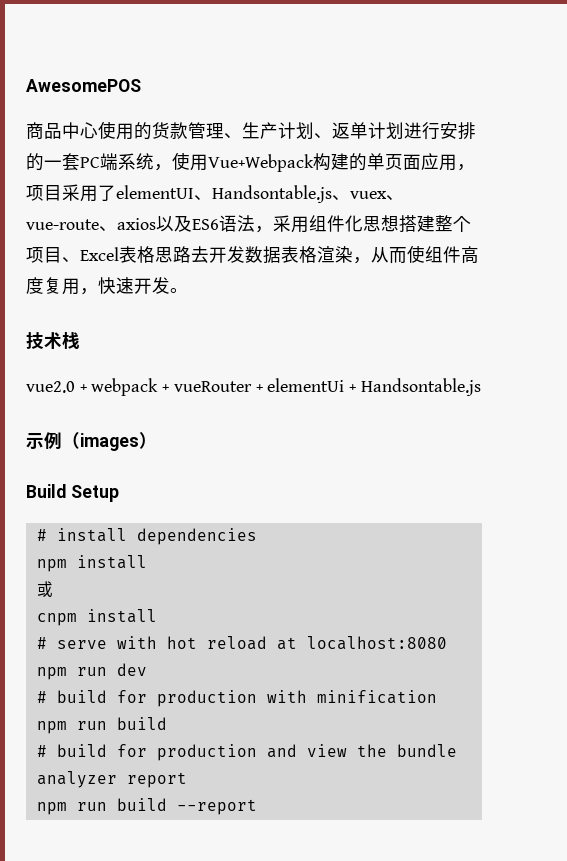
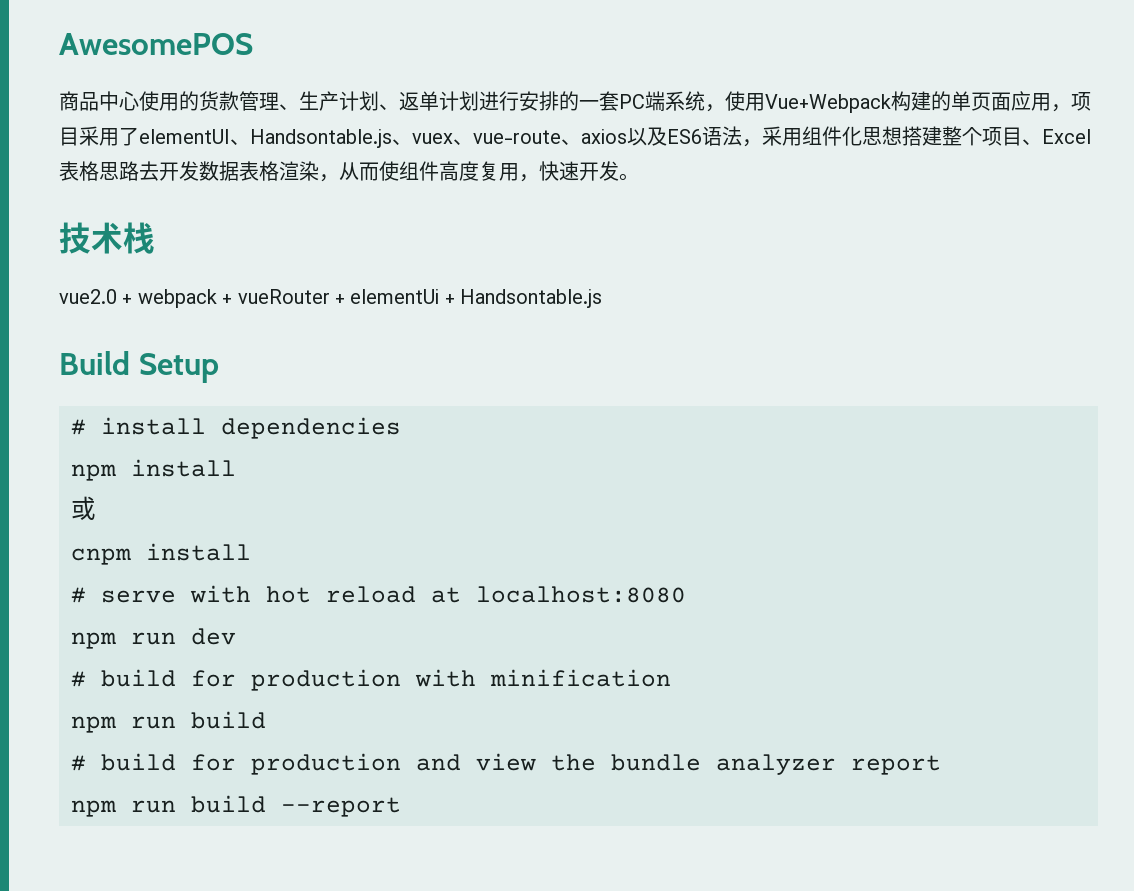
- 示例（images）

